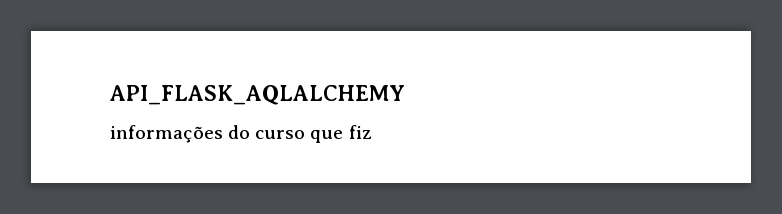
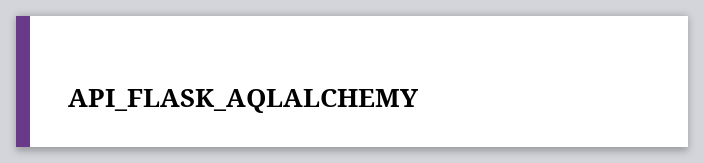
- informações do curso que fiz

